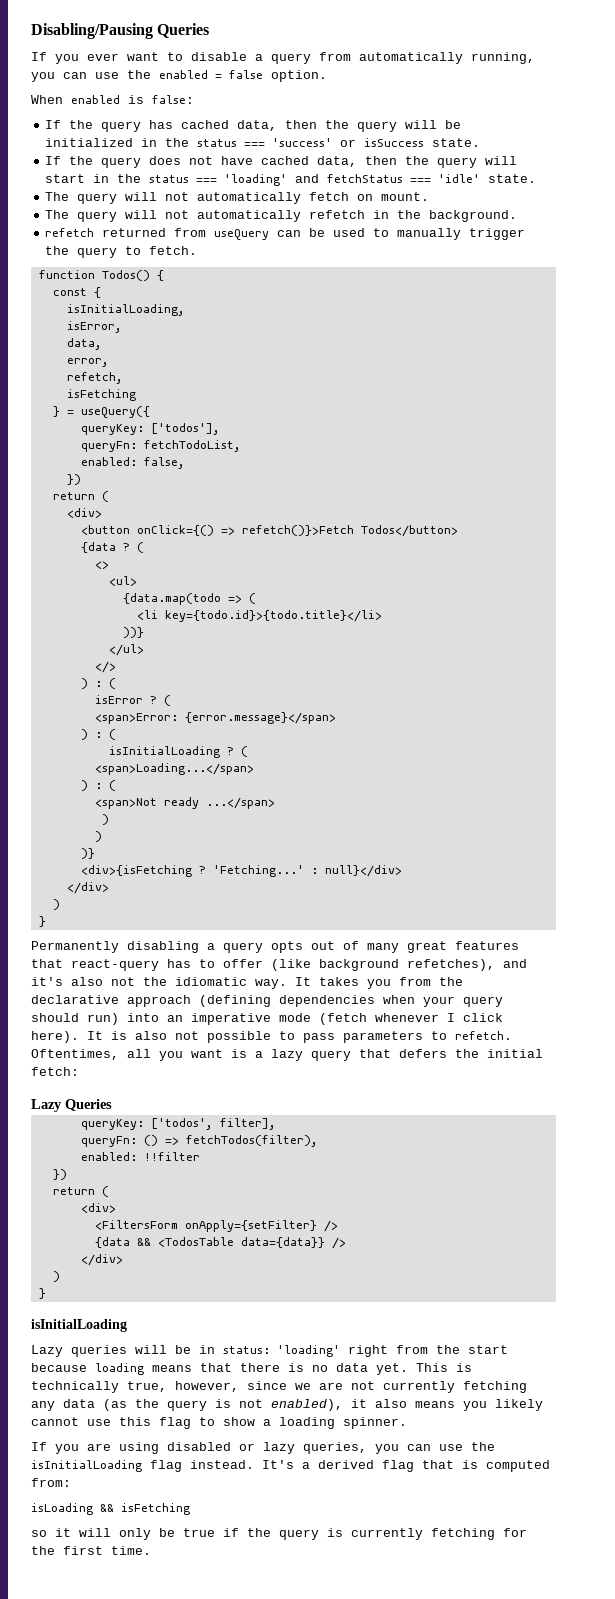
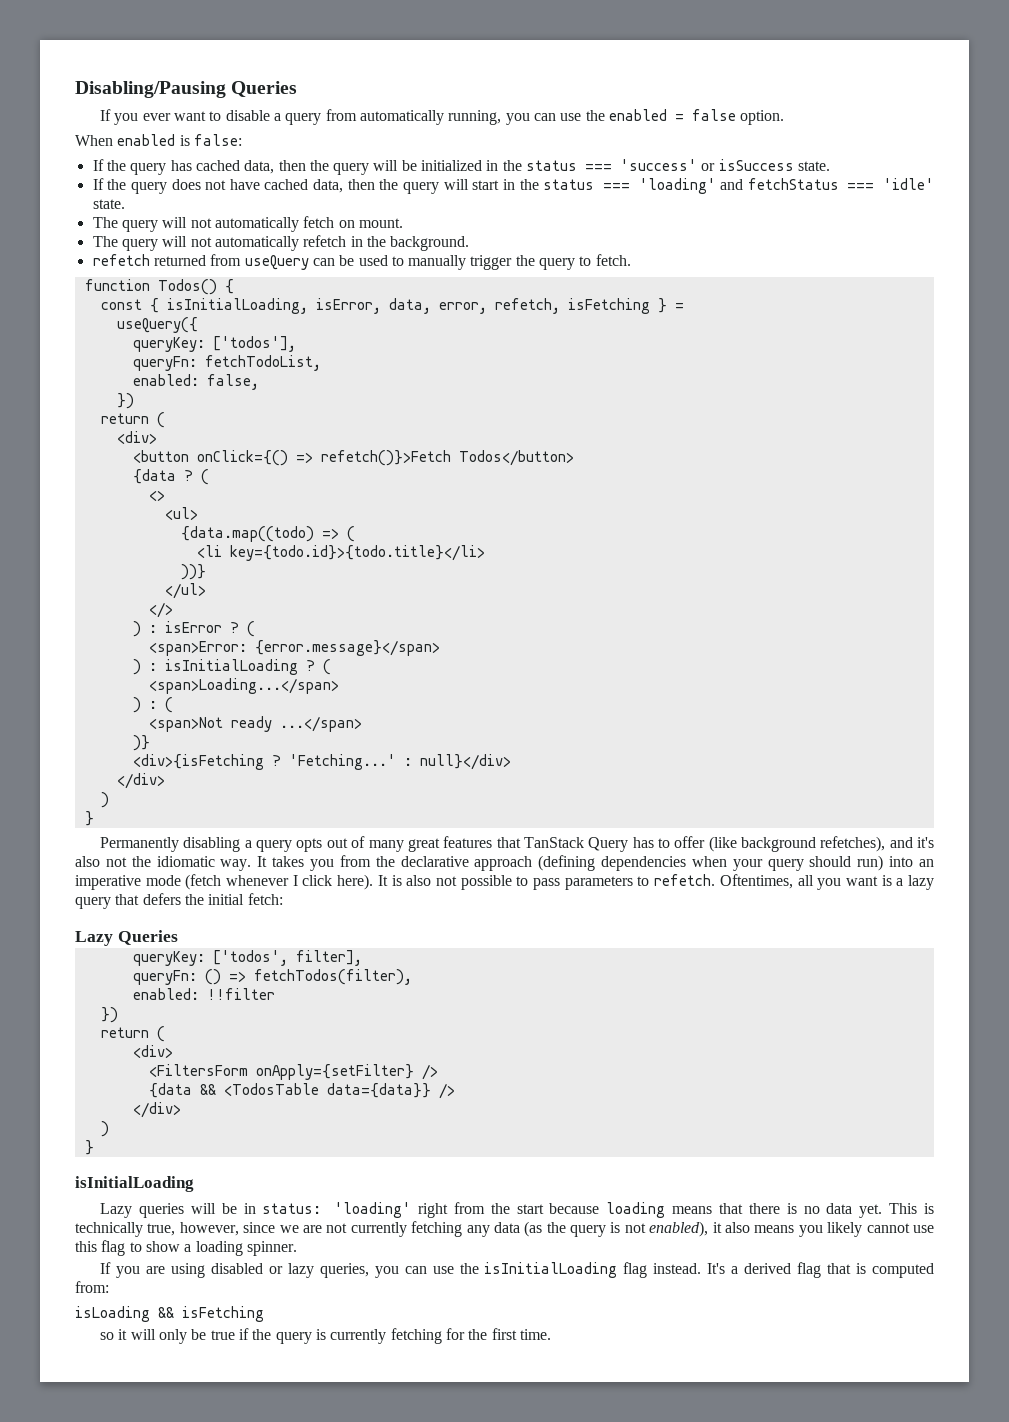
- const {
- isInitialLoading,
- isError,
- data,
- error,
- refetch,
- isFetching
- } = useQuery({
+ const { isInitialLoading, isError, data, error, refetch, isFetching } =
+ useQuery({
- {data.map(todo => (
+ {data.map((todo) => (
  </>
- ) : (
- isError ?
+ ) : isError ?
  <span>Error: {error.message}</span>
- ) : (
- isInitialLoading ?
+ ) : isInitialLoading ?
  <span>Not ready ...</span>
- )
- )
- Permanently disabling a query opts out of many great features that react-query has to offer (like background refetches), and it's also not the idiomatic way.
+ Permanently disabling a query opts out of many great features that TanStack Query has to offer (like background refetches), and it's also not the idiomatic way.

